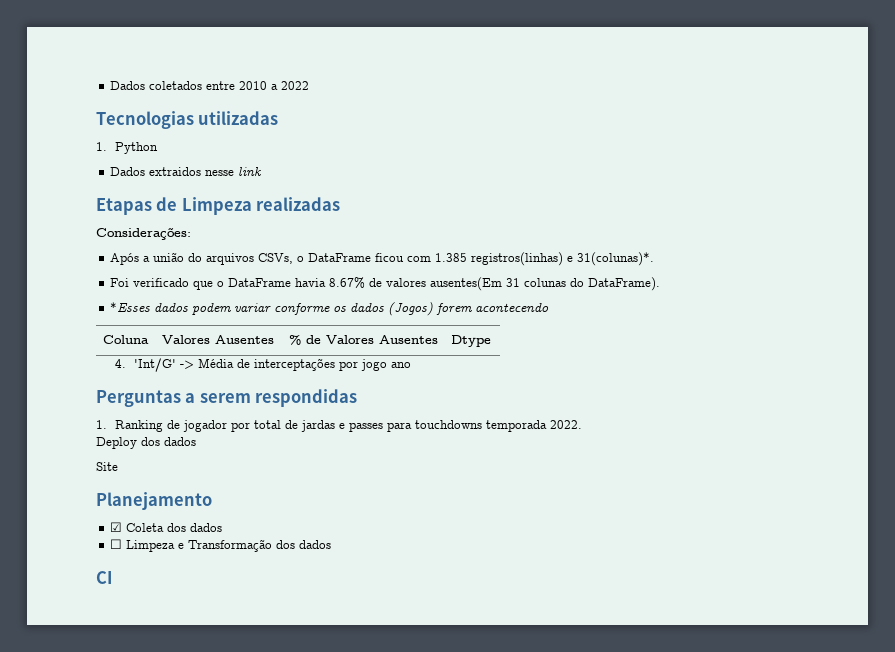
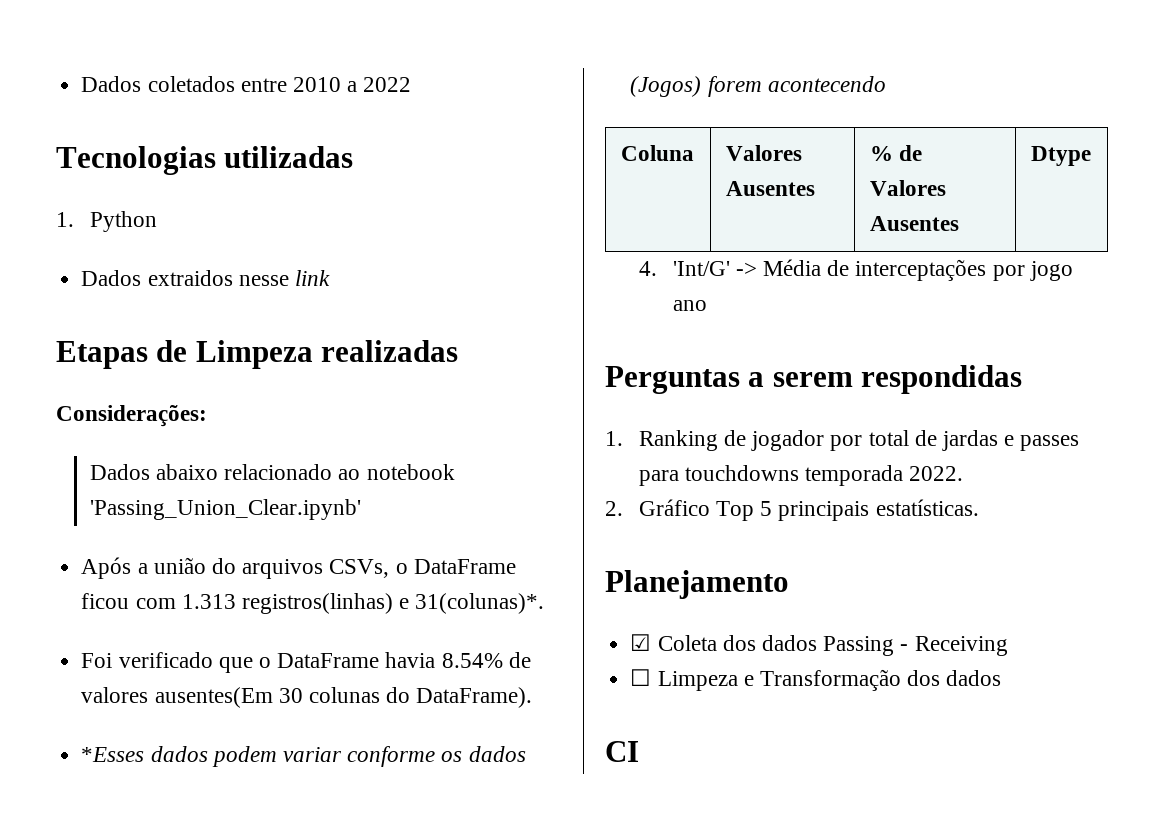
+ Dados abaixo relacionado ao notebook 'Passing_Union_Clear.ipynb'
- Após a união do arquivos CSVs, o DataFrame ficou com 1.385 registros(linhas) e 31(colunas)*.
+ Após a união do arquivos CSVs, o DataFrame ficou com 1.313 registros(linhas) e 31(colunas)*.
- Foi verificado que o DataFrame havia 8.67% de valores ausentes(Em 31 colunas do DataFrame).
+ Foi verificado que o DataFrame havia 8.54% de valores ausentes(Em 30 colunas do DataFrame).
- Deploy dos dados
- Site
+ 2. Gráfico Top 5 principais estatísticas.
- ☑ Coleta dos dados
+ ☑ Coleta dos dados Passing - Receiving

